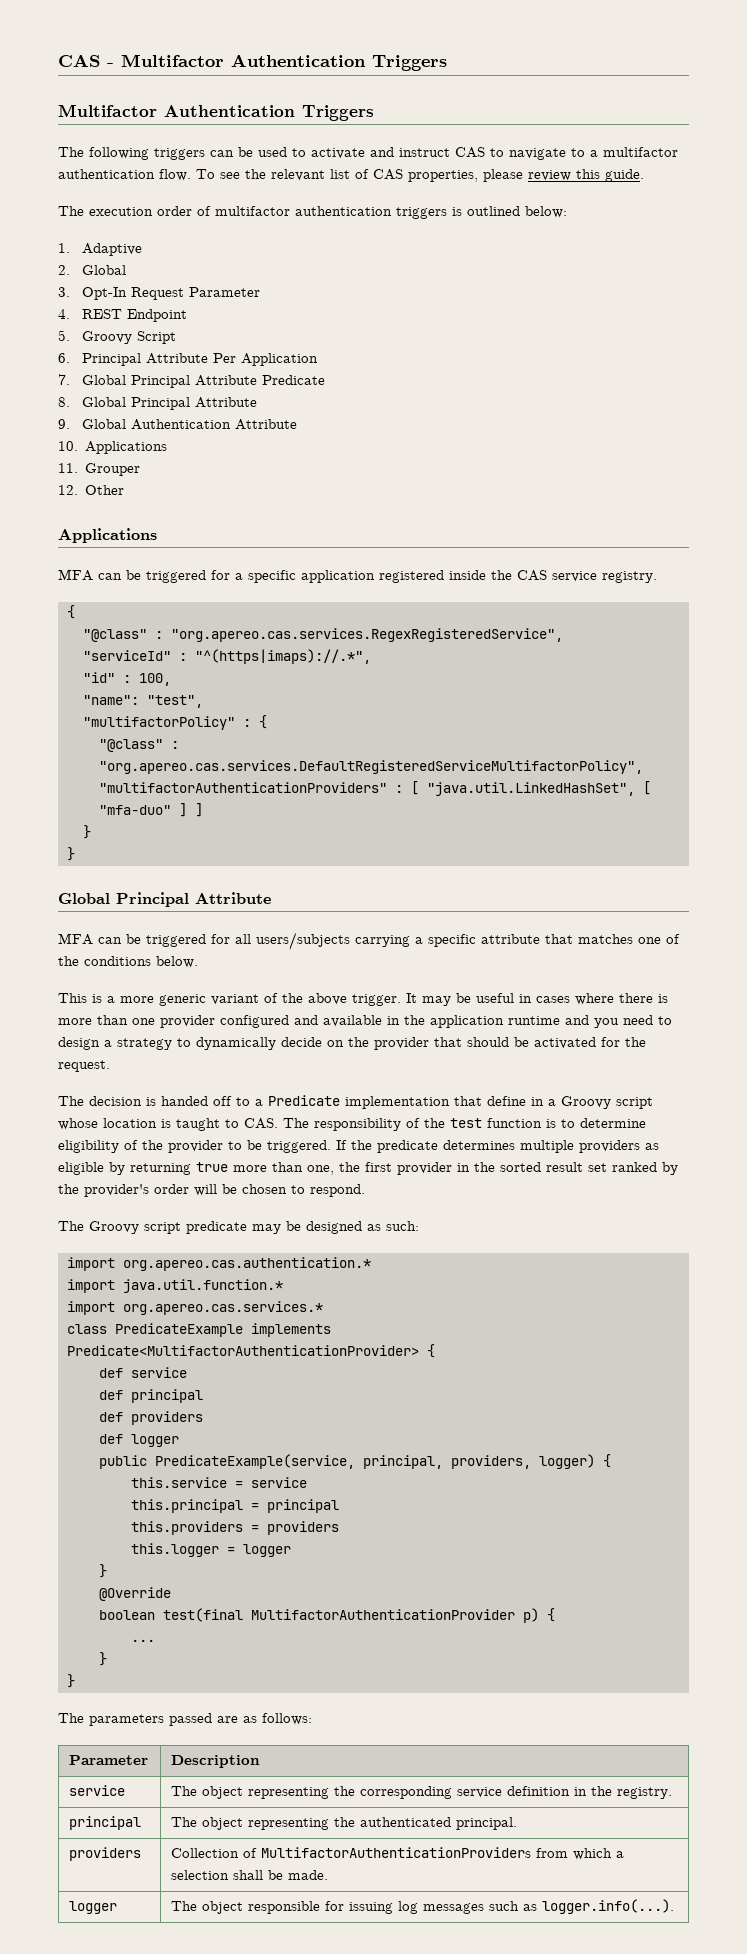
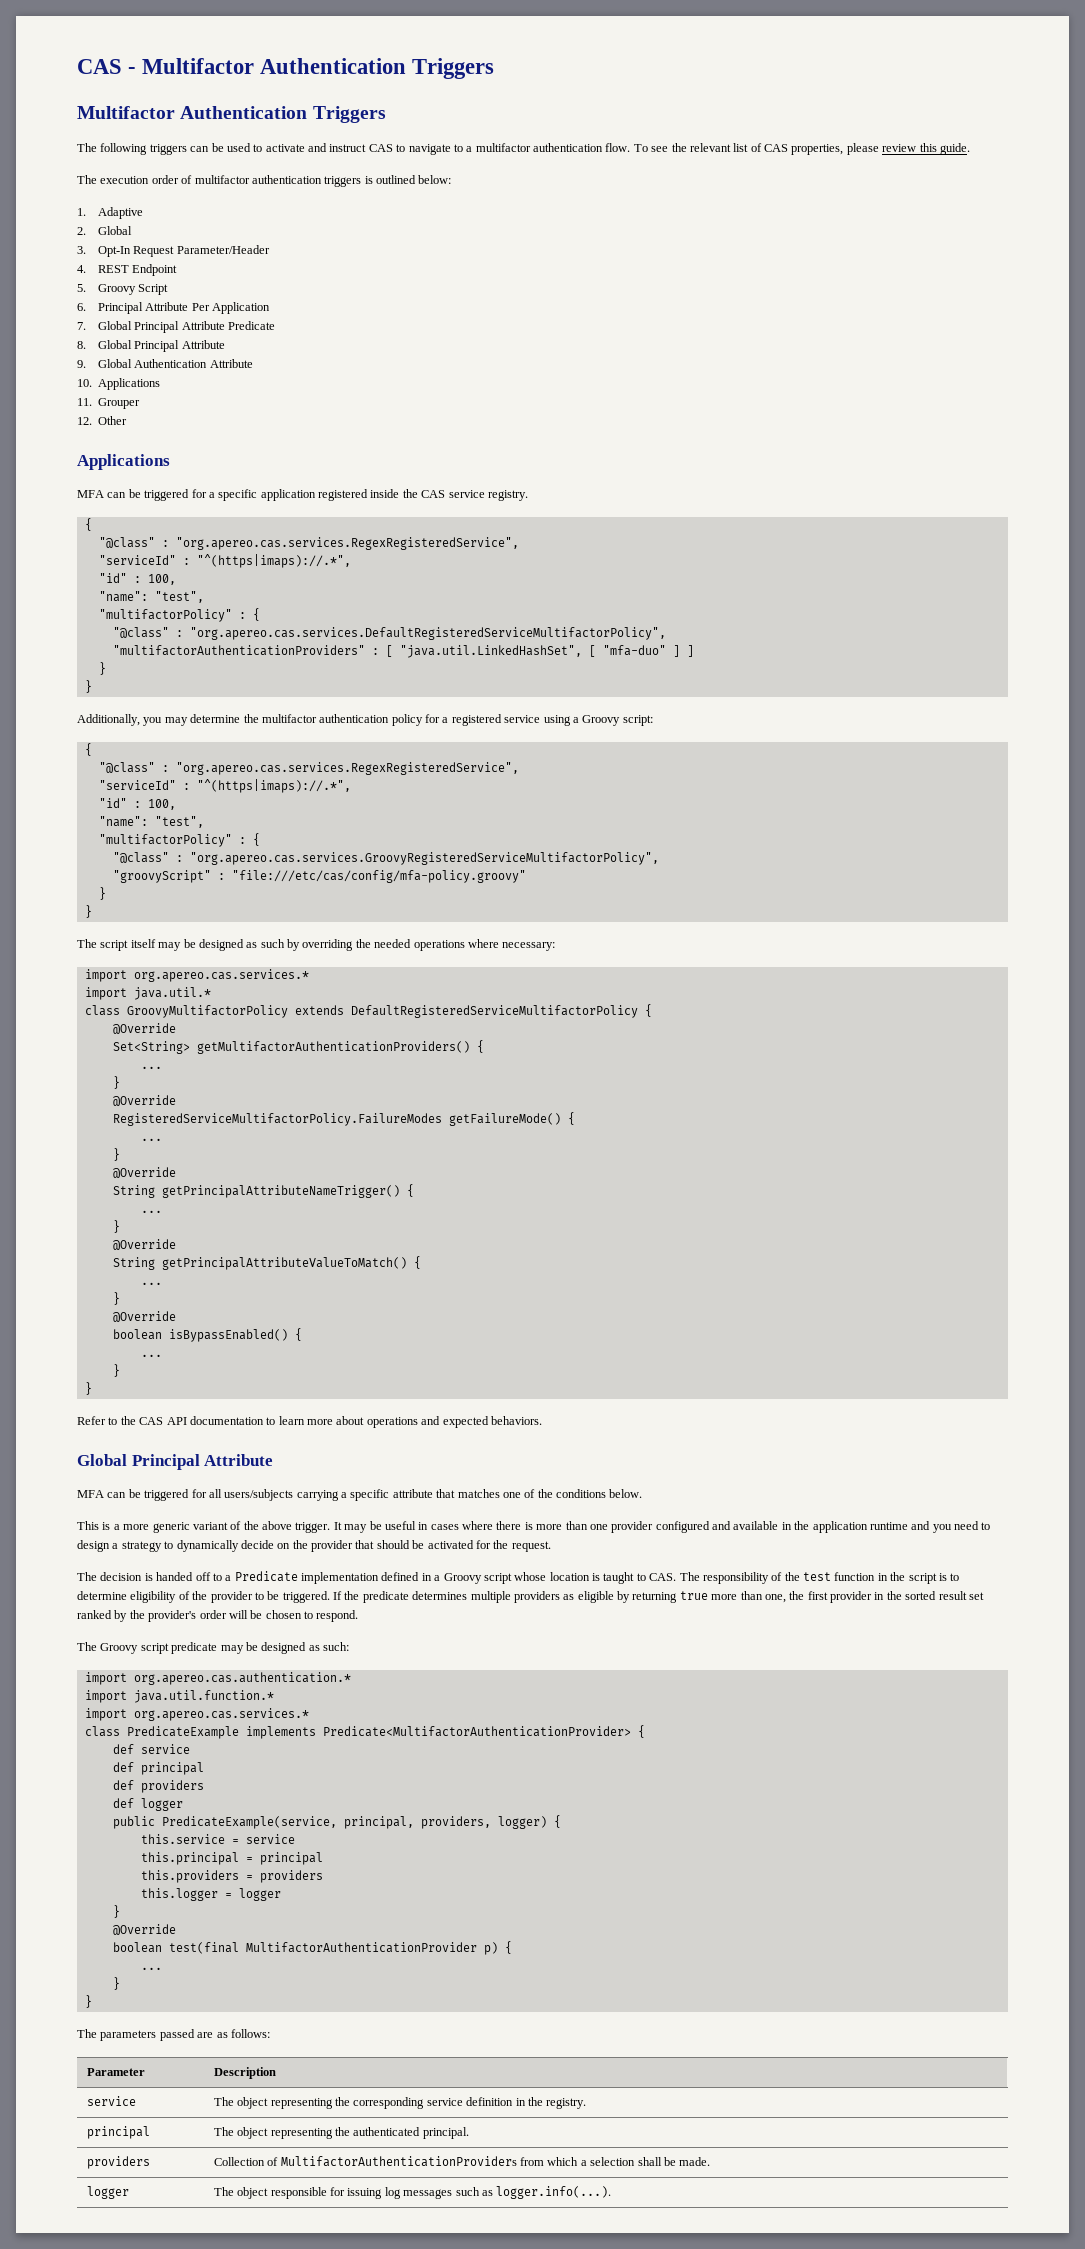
- 3. Opt-In Request Parameter
+ 3. Opt-In Request Parameter/Header
+ Additionally, you may determine the multifactor authentication policy for a registered service using a Groovy script:
+ {
+ "@class" : "org.apereo.cas.services.RegexRegisteredService",
+ "serviceId" : "^(https|imaps)://.*",
+ "id" : 100,
+ "name": "test",
+ "multifactorPolicy" : {
+ "@class" : "org.apereo.cas.services.GroovyRegisteredServiceMultifactorPolicy",
+ "groovyScript" : "file:///etc/cas/config/mfa-policy.groovy"
+ }
+ }
+ The script itself may be designed as such by overriding the needed operations where necessary:
+ import org.apereo.cas.services.*
+ import java.util.*
+ class GroovyMultifactorPolicy extends DefaultRegisteredServiceMultifactorPolicy {
+ @Override
+ Set<String> getMultifactorAuthenticationProviders() {
+ ...
+ }
+ @Override
+ RegisteredServiceMultifactorPolicy.FailureModes getFailureMode() {
+ ...
+ }
+ @Override
+ String getPrincipalAttributeNameTrigger() {
+ ...
+ }
+ @Override
+ String getPrincipalAttributeValueToMatch() {
+ ...
+ }
+ @Override
+ boolean isBypassEnabled() {
+ ...
+ }
+ }
+ Refer to the CAS API documentation to learn more about operations and expected behaviors.
- The decision is handed off to a Predicate implementation that define in a Groovy script whose location is taught to CAS. The responsibility of the test function is to determine eligibility of the provider to be triggered.
+ The decision is handed off to a Predicate implementation defined in a Groovy script whose location is taught to CAS. The responsibility of the test function in the script is to determine eligibility of the provider to be triggered.

